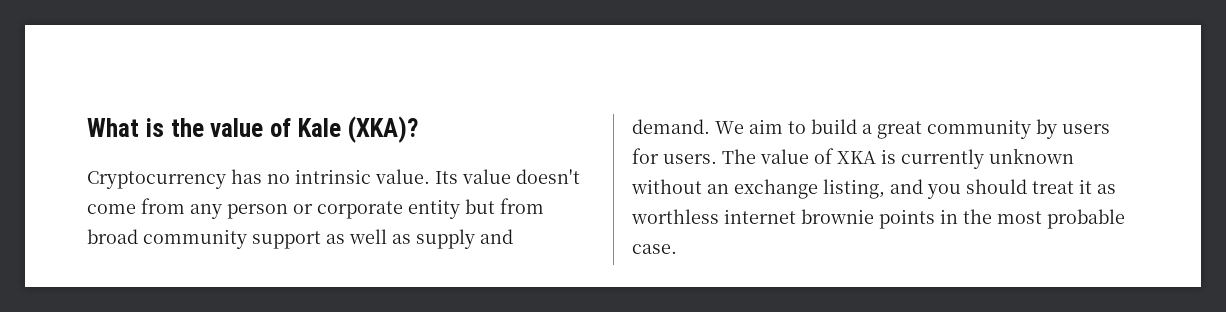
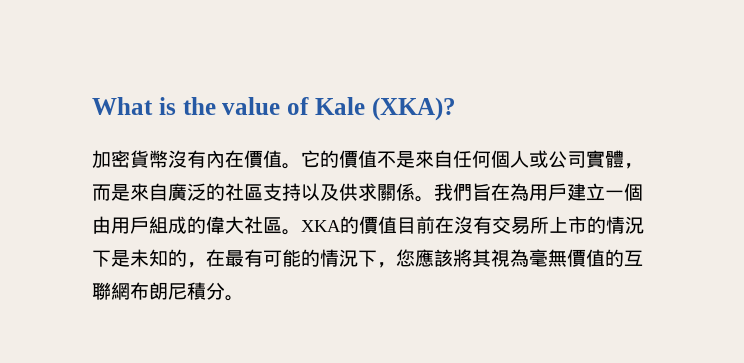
- Cryptocurrency has no intrinsic value. Its value doesn't come from any person or corporate entity but from broad community support as well as supply and demand. We aim to build a great community by users for users. The value of XKA is currently unknown without an exchange listing, and you should treat it as worthless internet brownie points in the most probable case.
+ 加密貨幣沒有內在價值。它的價值不是來自任何個人或公司實體，而是來自廣泛的社區支持以及供求關係。我們旨在為用戶建立一個由用戶組成的偉大社區。XKA的價值目前在沒有交易所上市的情況下是未知的，在最有可能的情況下，您應該將其視為毫無價值的互聯網布朗尼積分。

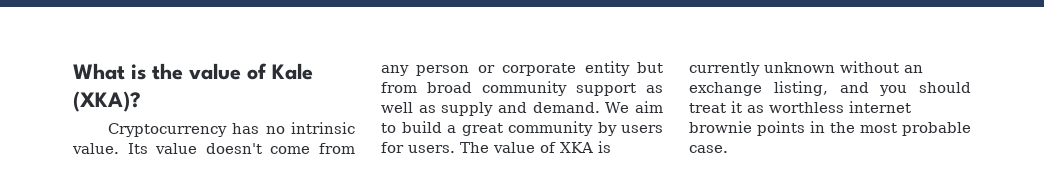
- 加密貨幣沒有內在價值。它的價值不是來自任何個人或公司實體，而是來自廣泛的社區支持以及供求關係。我們旨在為用戶建立一個由用戶組成的偉大社區。XKA的價值目前在沒有交易所上市的情況下是未知的，在最有可能的情況下，您應該將其視為毫無價值的互聯網布朗尼積分。
+ Cryptocurrency has no intrinsic value. Its value doesn't come from any person or corporate entity but from broad community support as well as supply and demand. We aim to build a great community by users for users. The value of XKA is currently unknown without an exchange listing, and you should treat it as worthless internet brownie points in the most probable case.

